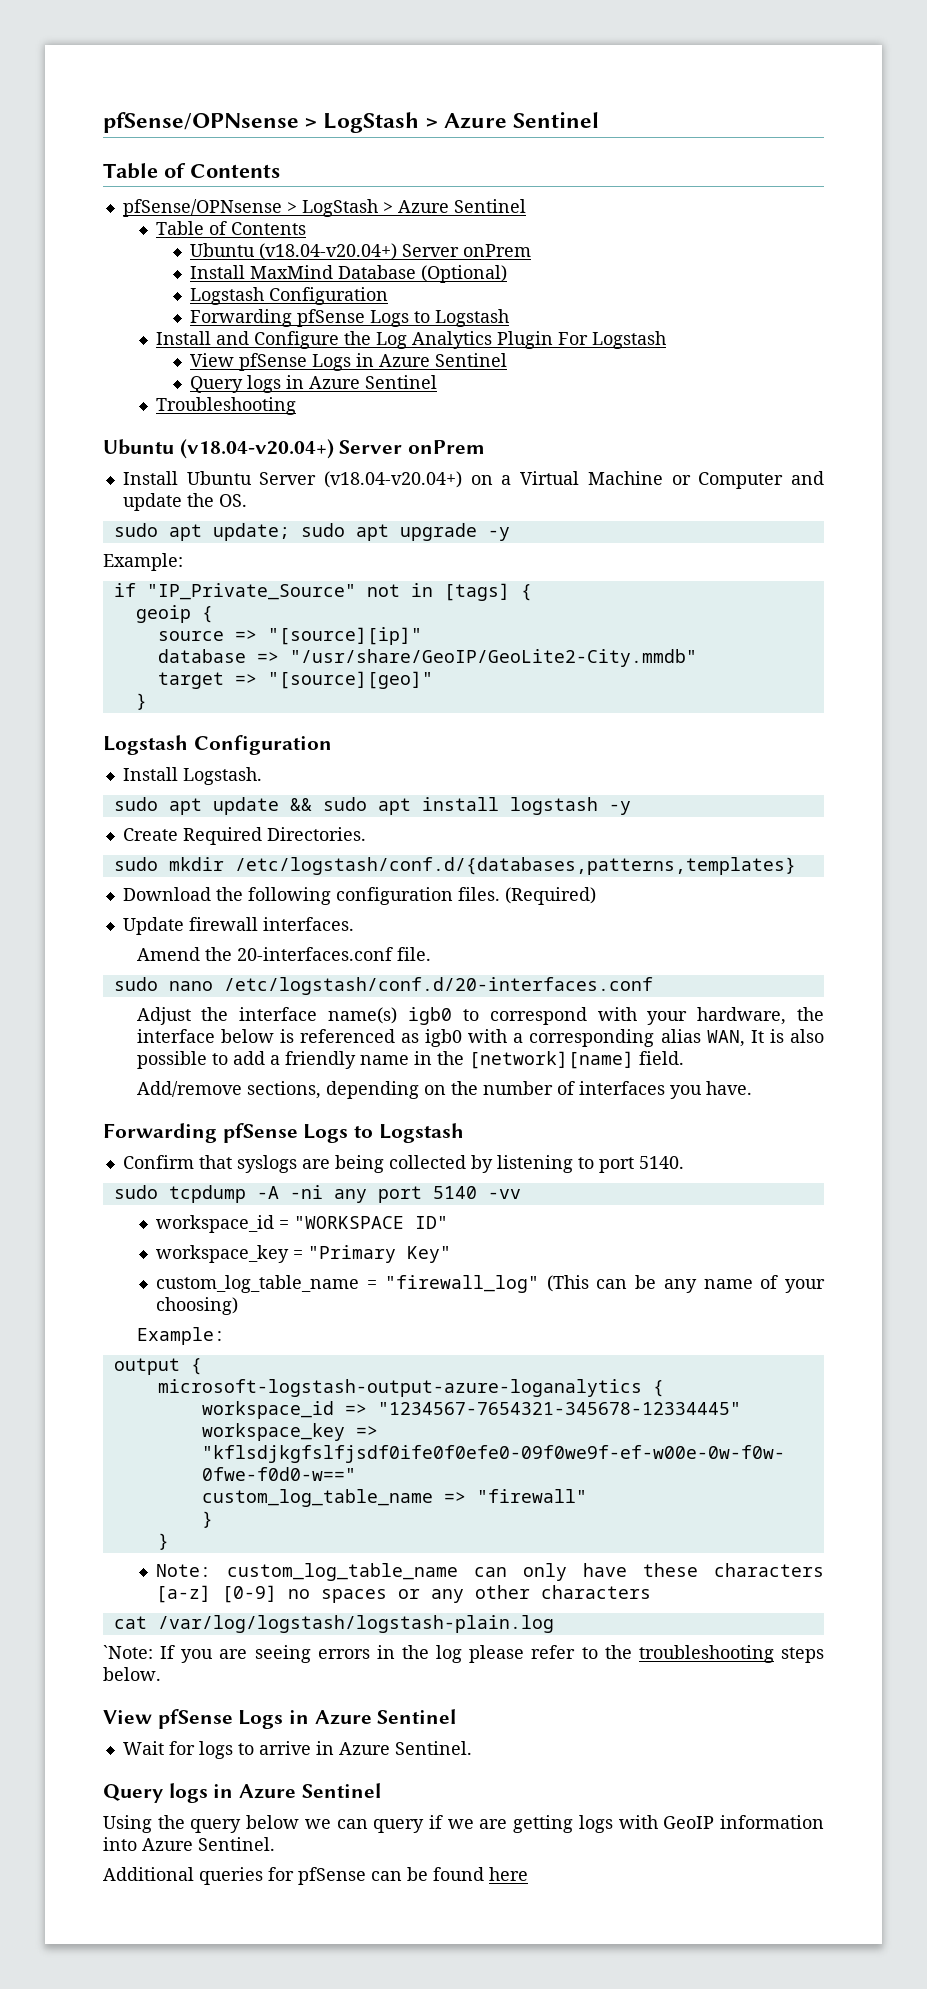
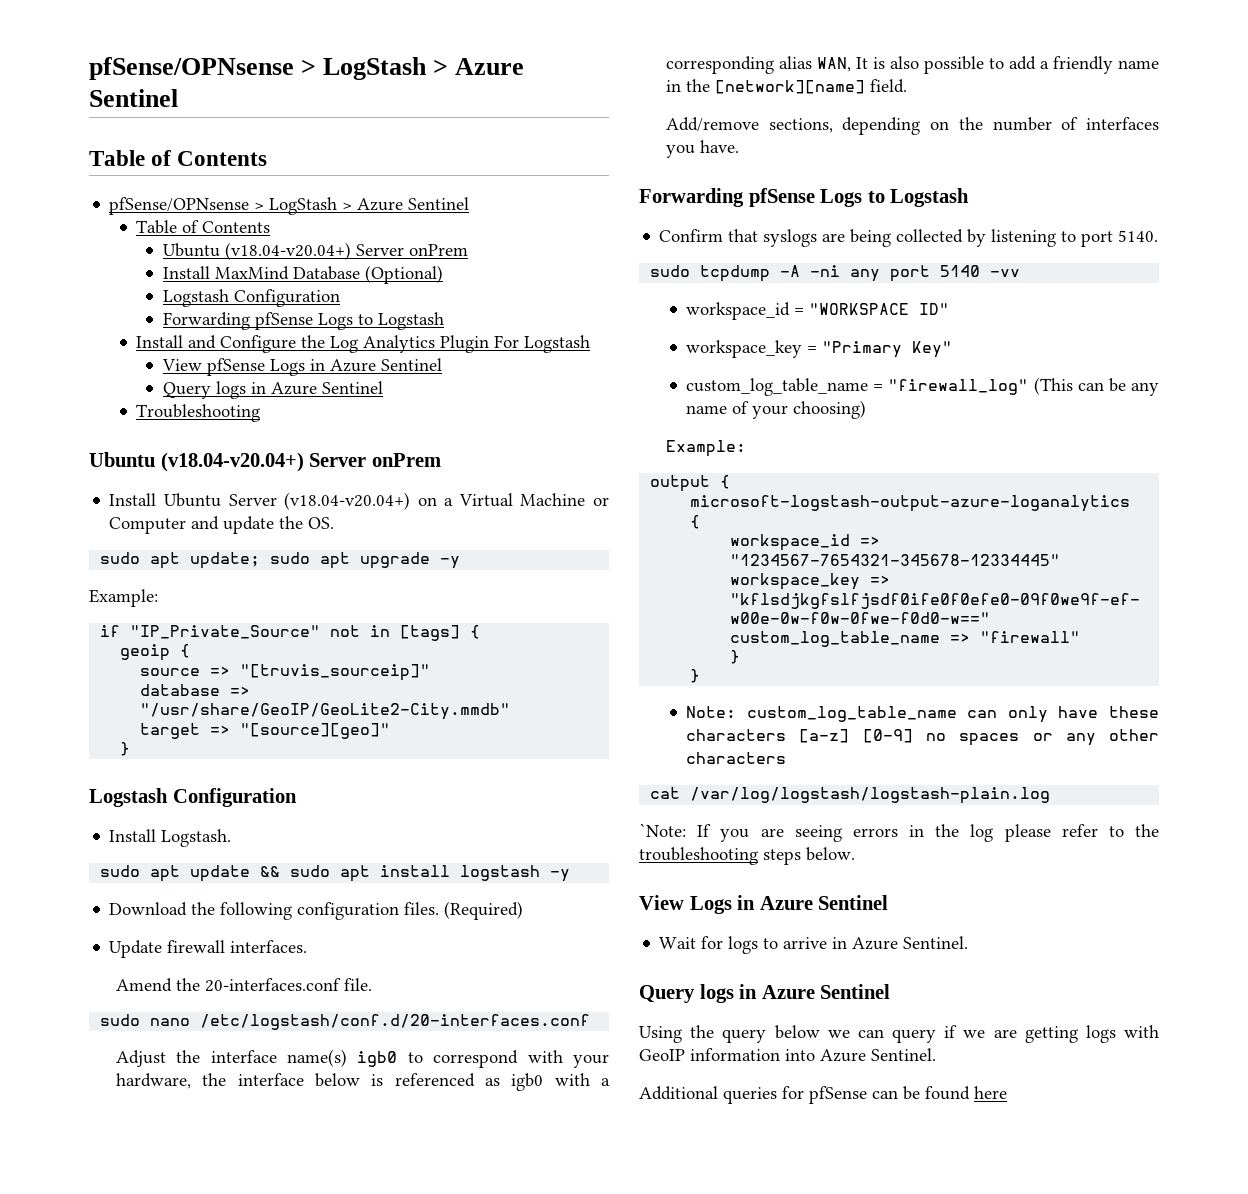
- source => "[source][ip]"
+ source => "[truvis_sourceip]"
- Create Required Directories.
- sudo mkdir /etc/logstash/conf.d/{databases,patterns,templates}
  `Note: If you are seeing errors in the log please refer to the troubleshooting steps below.
- View pfSense Logs in Azure Sentinel
+ View Logs in Azure Sentinel

